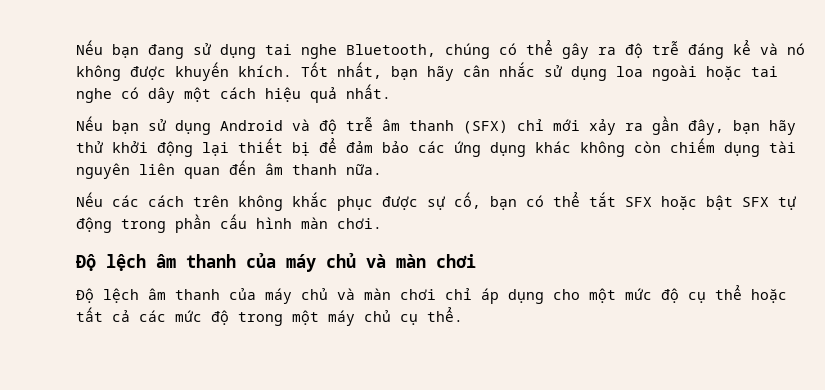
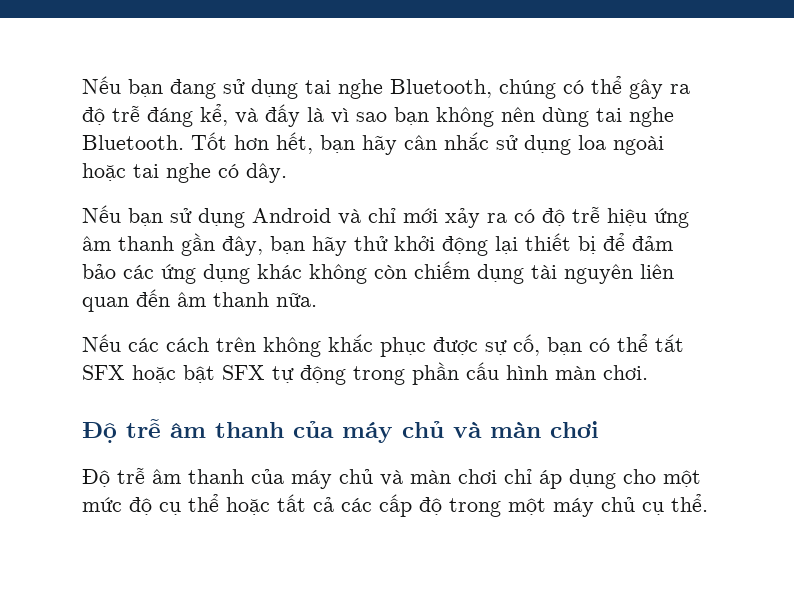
- Nếu bạn đang sử dụng tai nghe Bluetooth, chúng có thể gây ra độ trễ đáng kể và nó không được khuyến khích. Tốt nhất, bạn hãy cân nhắc sử dụng loa ngoài hoặc tai nghe có dây một cách hiệu quả nhất.
+ Nếu bạn đang sử dụng tai nghe Bluetooth, chúng có thể gây ra độ trễ đáng kể, và đấy là vì sao bạn không nên dùng tai nghe Bluetooth. Tốt hơn hết, bạn hãy cân nhắc sử dụng loa ngoài hoặc tai nghe có dây.
- Nếu bạn sử dụng Android và độ trễ âm thanh (SFX) chỉ mới xảy ra gần đây, bạn hãy thử khởi động lại thiết bị để đảm bảo các ứng dụng khác không còn chiếm dụng tài nguyên liên quan đến âm thanh nữa.
+ Nếu bạn sử dụng Android và chỉ mới xảy ra có độ trễ hiệu ứng âm thanh gần đây, bạn hãy thử khởi động lại thiết bị để đảm bảo các ứng dụng khác không còn chiếm dụng tài nguyên liên quan đến âm thanh nữa.
  Nếu các cách trên không khắc phục được sự cố, bạn có thể tắt SFX hoặc bật SFX tự động trong phần cấu hình màn chơi.
- Độ lệch âm thanh của máy chủ và màn chơi
+ Độ trễ âm thanh của máy chủ và màn chơi
- Độ lệch âm thanh của máy chủ và màn chơi chỉ áp dụng cho một mức độ cụ thể hoặc tất cả các mức độ trong một máy chủ cụ thể.
+ Độ trễ âm thanh của máy chủ và màn chơi chỉ áp dụng cho một mức độ cụ thể hoặc tất cả các cấp độ trong một máy chủ cụ thể.

